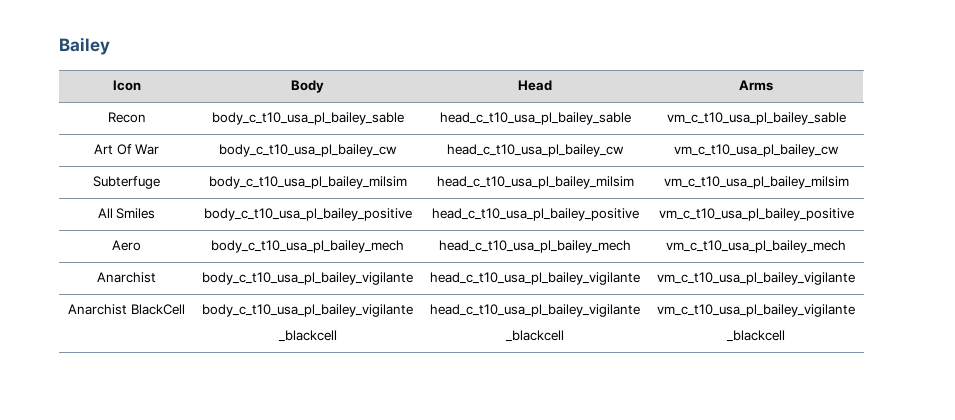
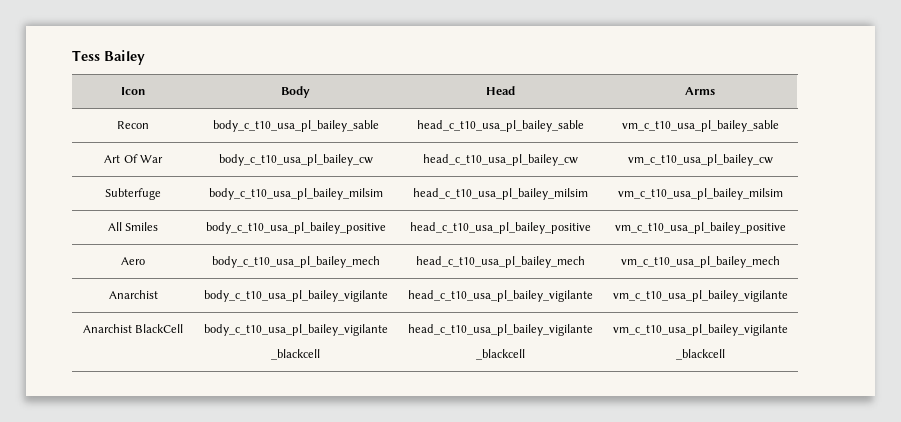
- Bailey
+ Tess Bailey

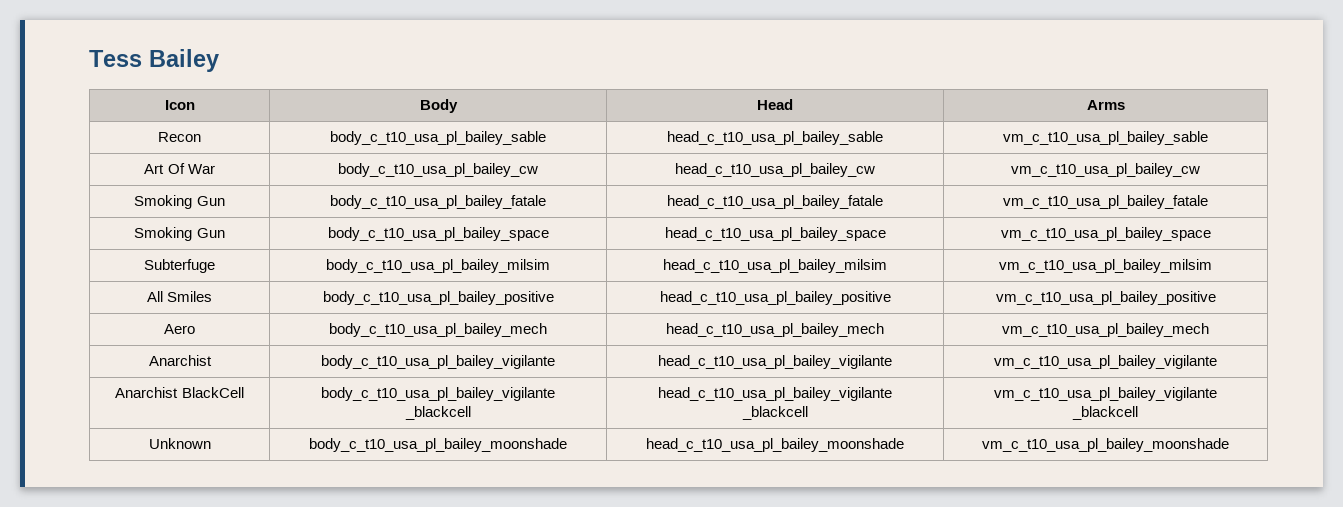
+ Smoking Gun | body_c_t10_usa_pl_bailey_fatale | head_c_t10_usa_pl_bailey_fatale | vm_c_t10_usa_pl_bailey_fatale
+ Smoking Gun | body_c_t10_usa_pl_bailey_space | head_c_t10_usa_pl_bailey_space | vm_c_t10_usa_pl_bailey_space
+ Unknown | body_c_t10_usa_pl_bailey_moonshade | head_c_t10_usa_pl_bailey_moonshade | vm_c_t10_usa_pl_bailey_moonshade

